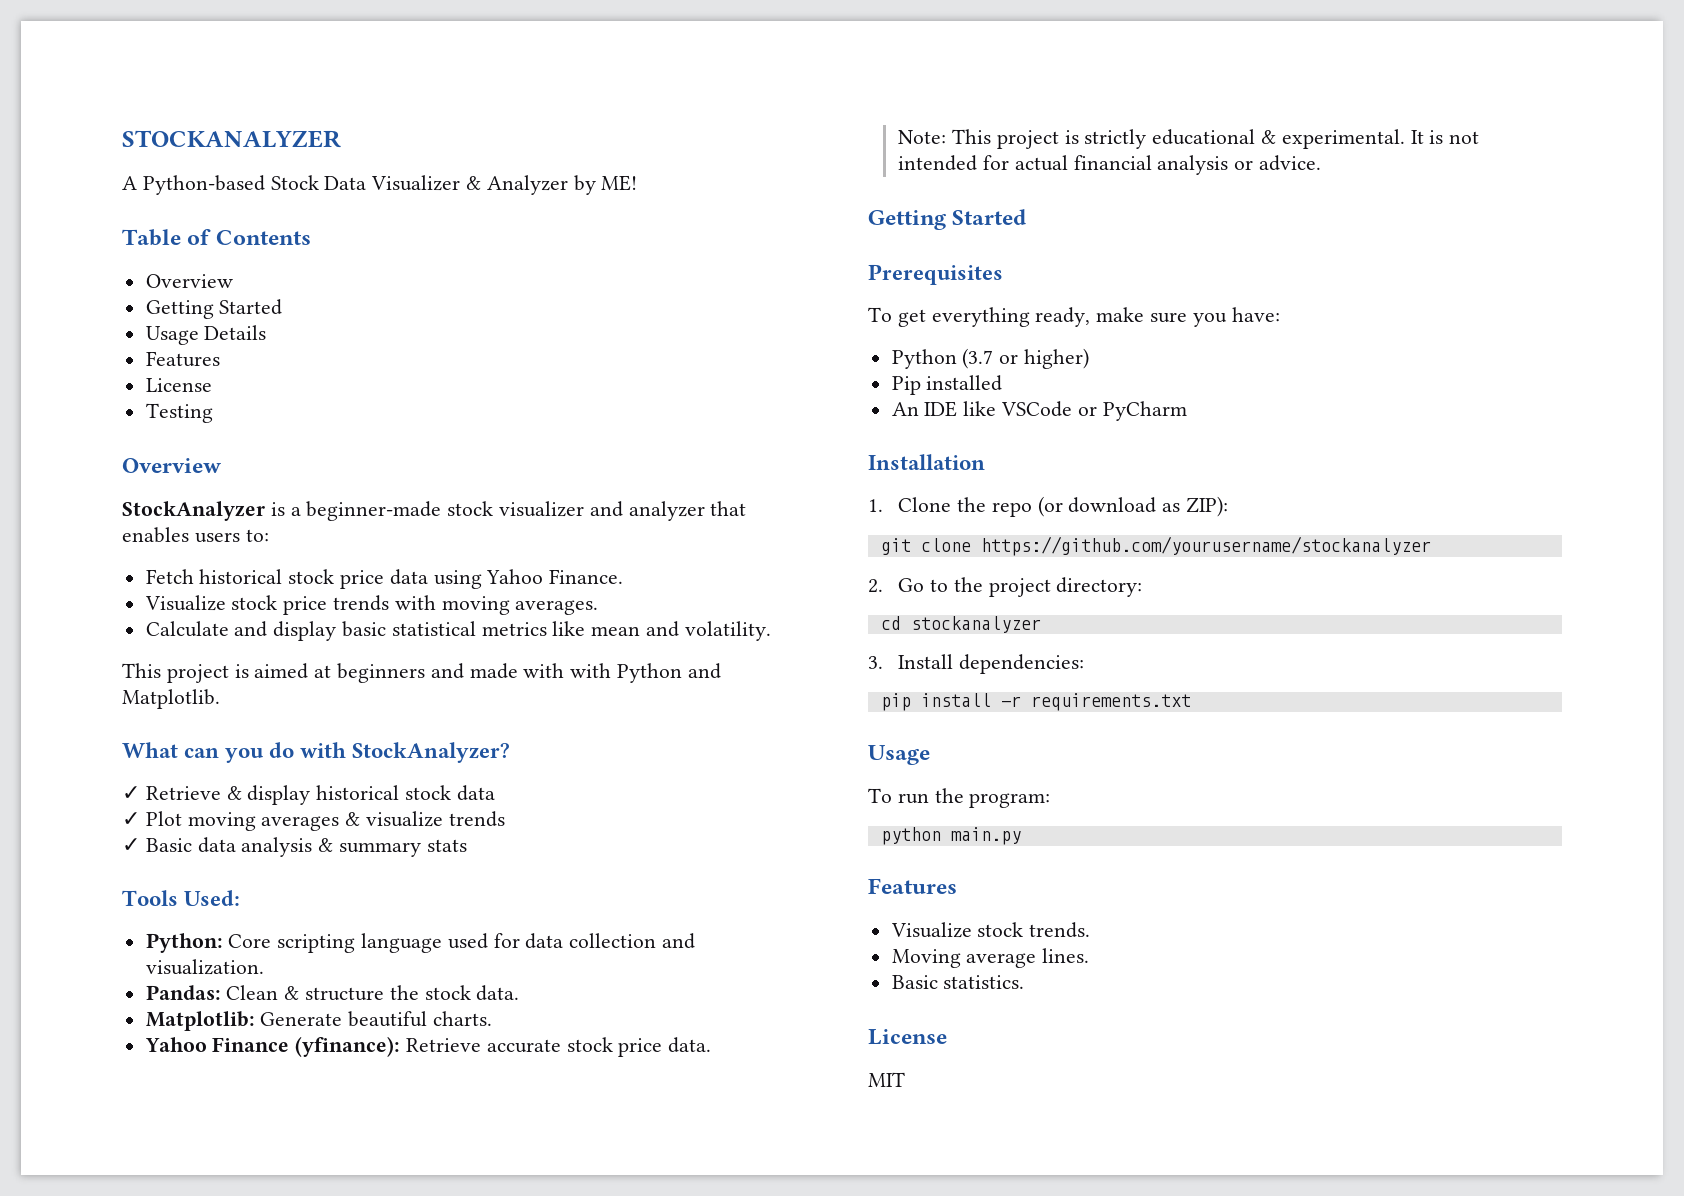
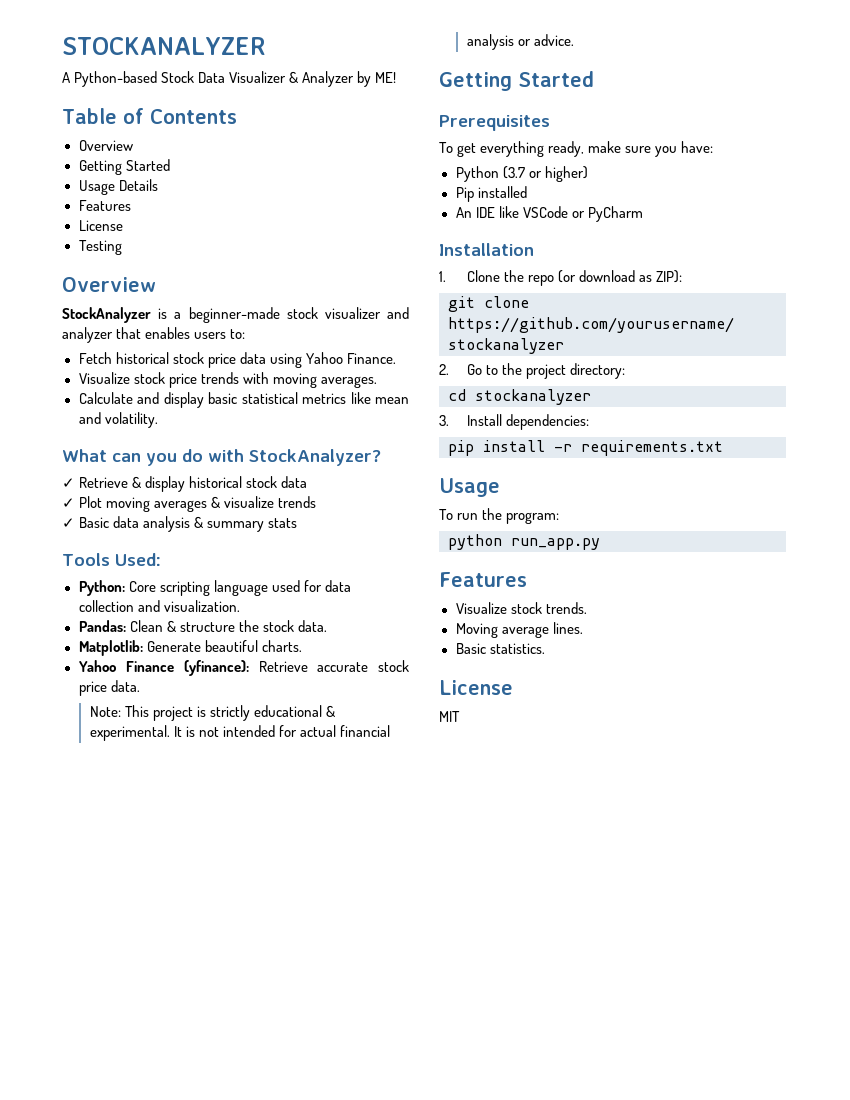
- This project is aimed at beginners and made with with Python and Matplotlib.
- python main.py
+ python run_app.py

